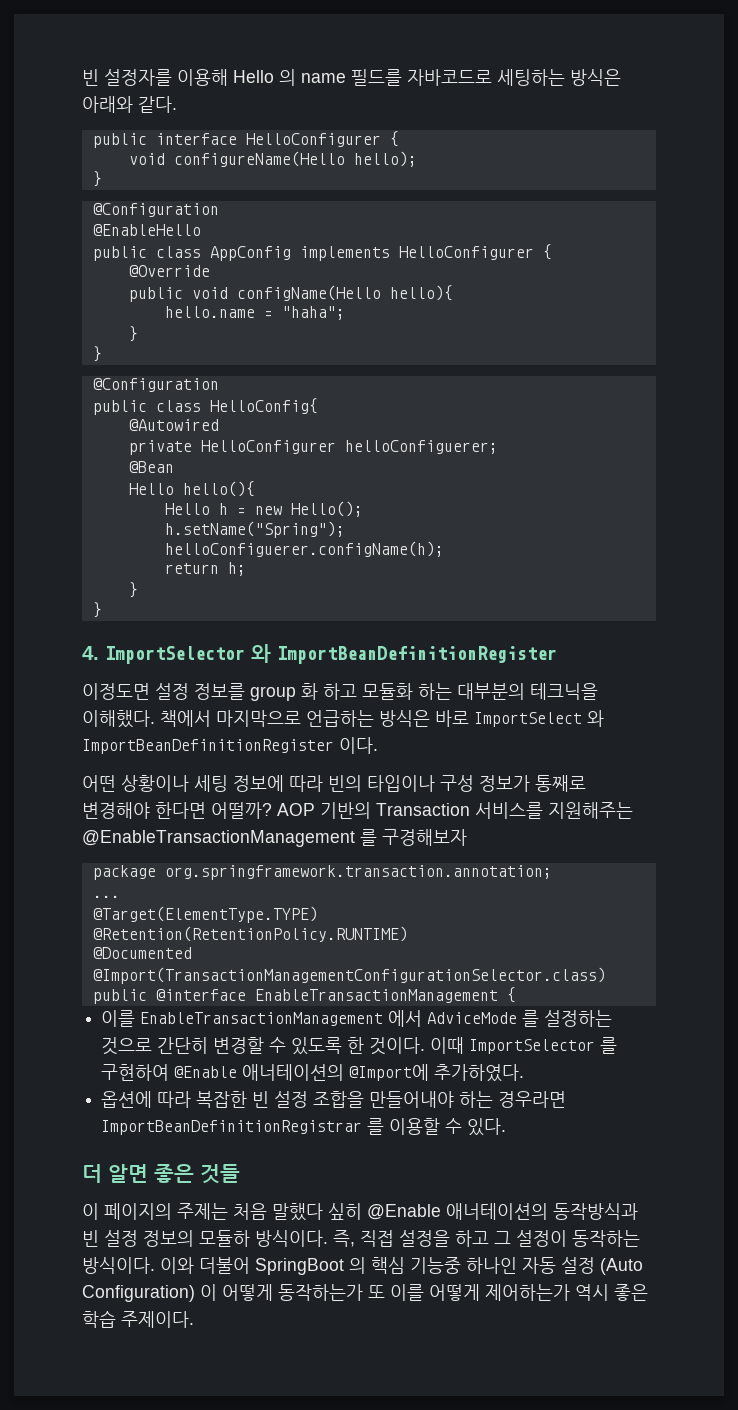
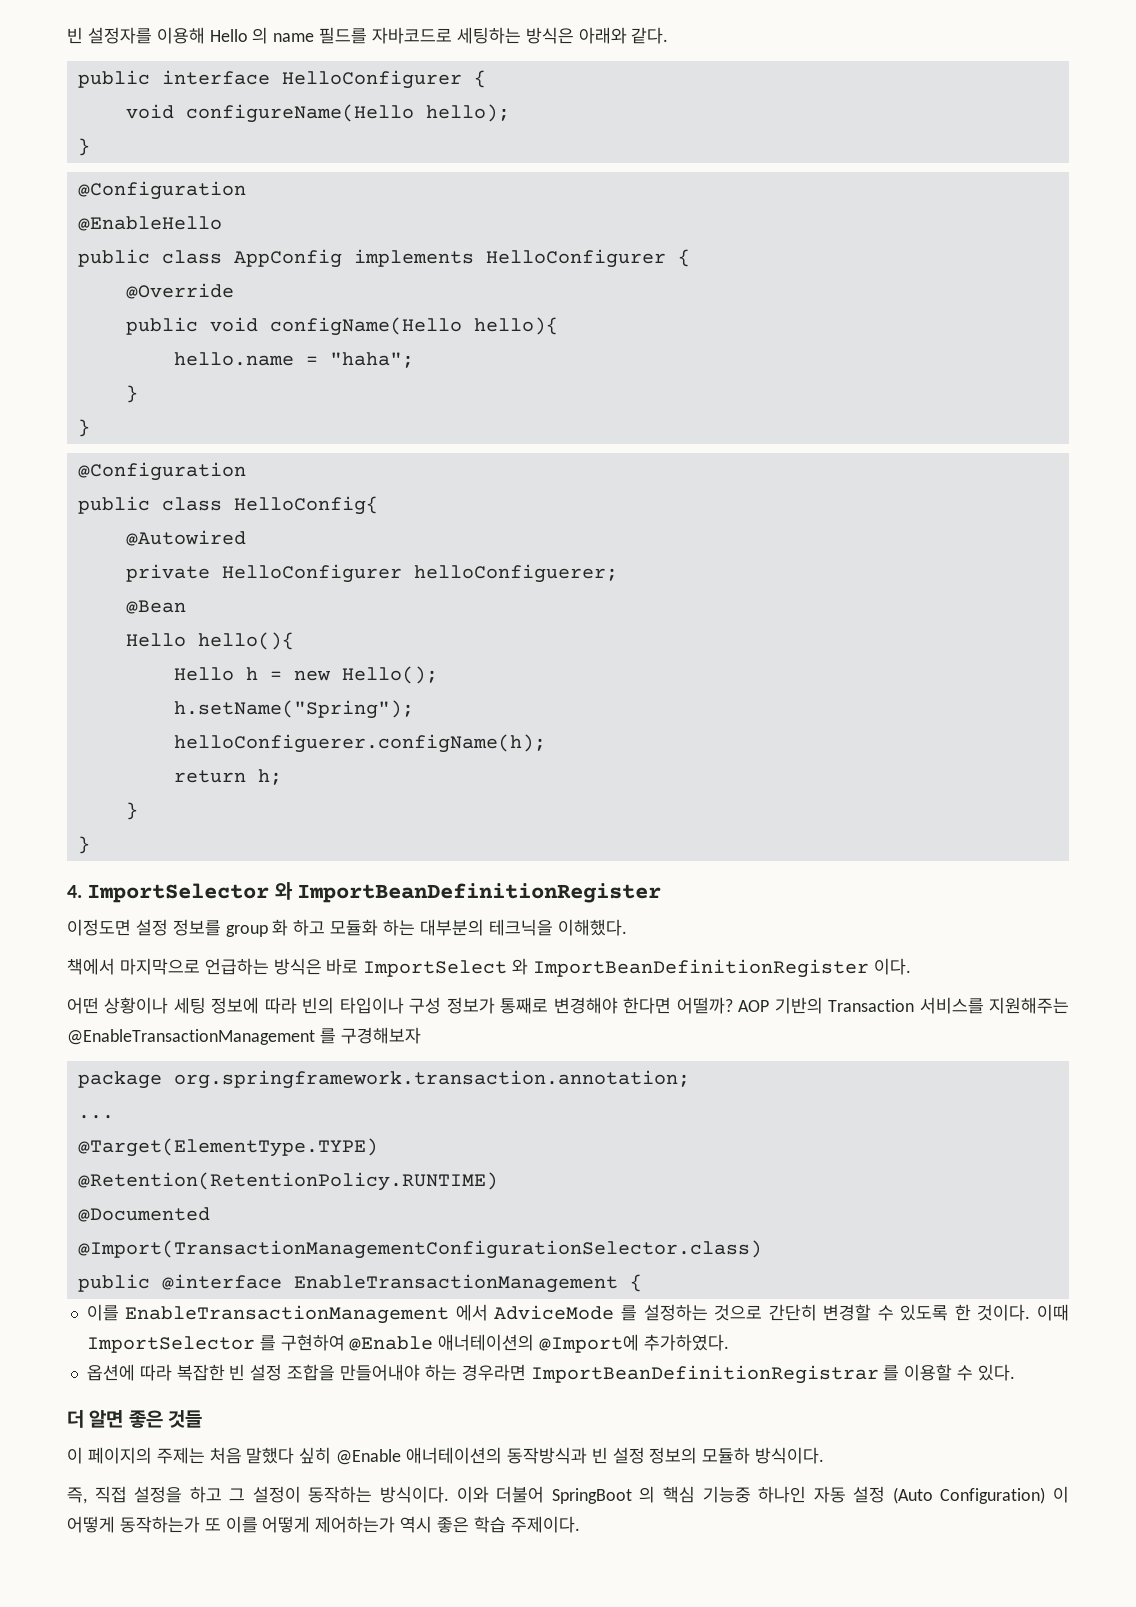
- 이정도면 설정 정보를 group 화 하고 모듈화 하는 대부분의 테크닉을 이해했다. 책에서 마지막으로 언급하는 방식은 바로 ImportSelect 와 ImportBeanDefinitionRegister 이다.
+ 이정도면 설정 정보를 group 화 하고 모듈화 하는 대부분의 테크닉을 이해했다.
+ 책에서 마지막으로 언급하는 방식은 바로 ImportSelect 와 ImportBeanDefinitionRegister 이다.
- 이 페이지의 주제는 처음 말했다 싶히 @Enable 애너테이션의 동작방식과 빈 설정 정보의 모듈하 방식이다. 즉, 직접 설정을 하고 그 설정이 동작하는 방식이다.
+ 이 페이지의 주제는 처음 말했다 싶히 @Enable 애너테이션의 동작방식과 빈 설정 정보의 모듈하 방식이다.
+ 즉, 직접 설정을 하고 그 설정이 동작하는 방식이다.

